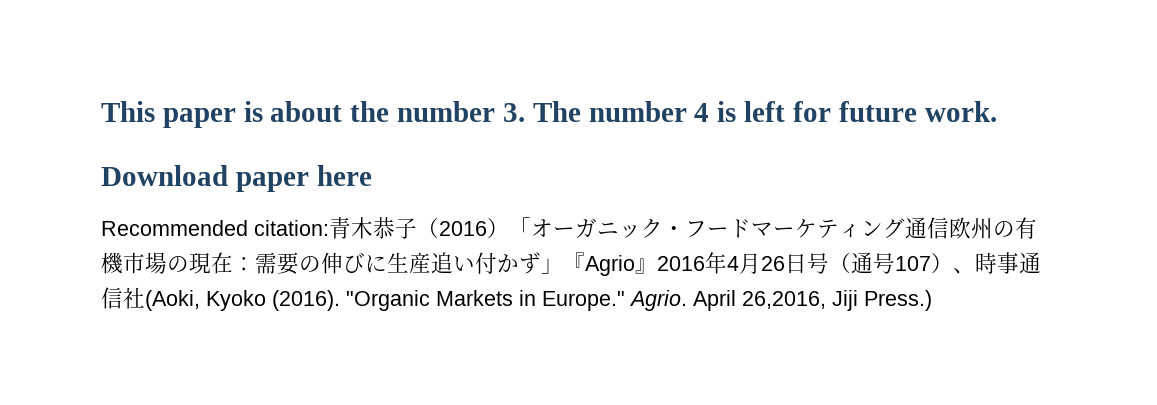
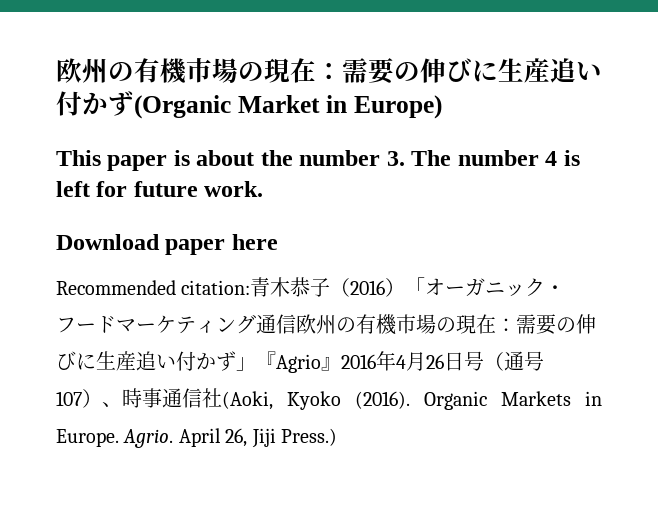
+ 欧州の有機市場の現在：需要の伸びに生産追い付かず(Organic Market in Europe)
- "Organic Markets in Europe."
+ Organic Markets in Europe.
- April 26,2016, Jiji Press.)
+ April 26, Jiji Press.)

